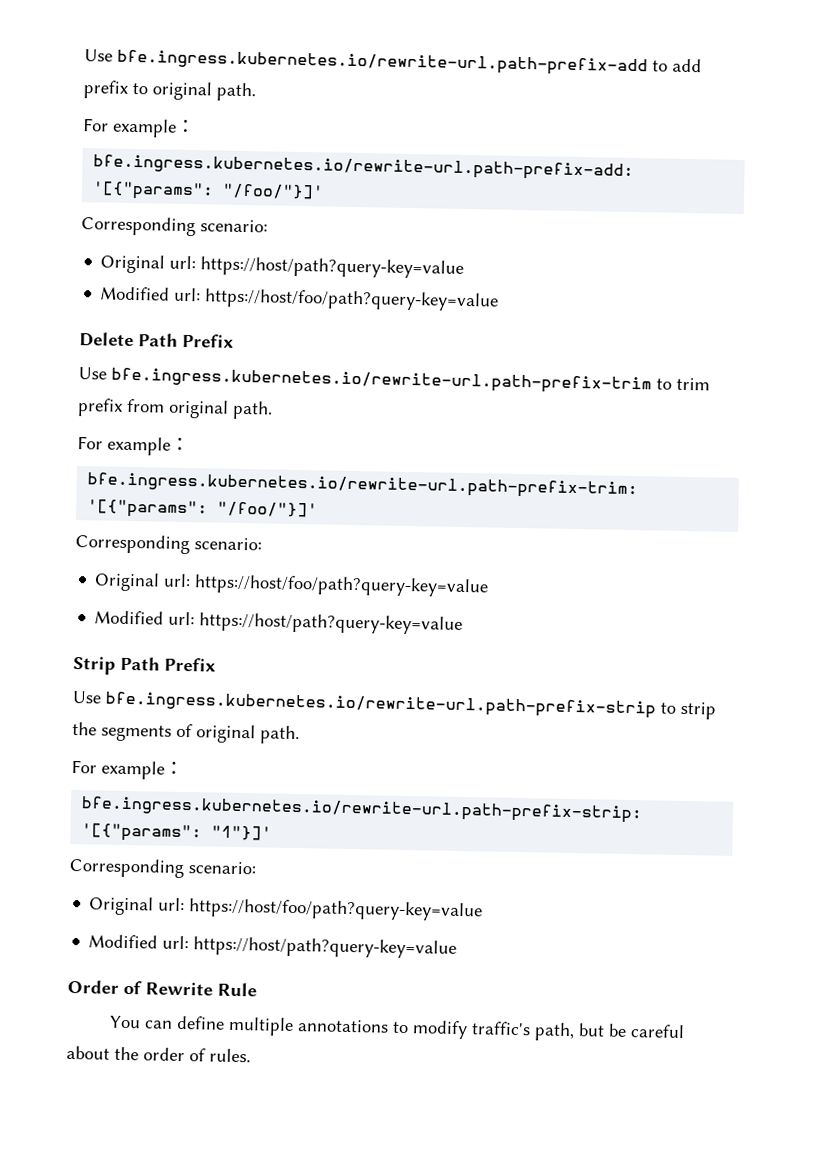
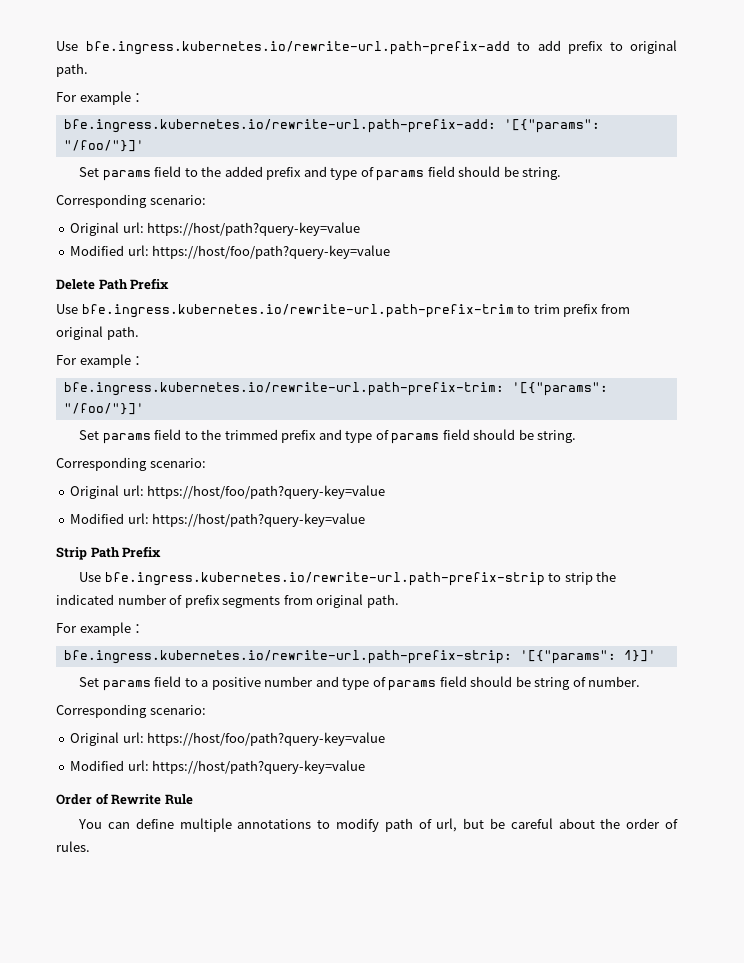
+ Set params field to the added prefix and type of params field should be string.
+ Set params field to the trimmed prefix and type of params field should be string.
- Use bfe.ingress.kubernetes.io/rewrite-url.path-prefix-strip to strip the segments of original path.
+ Use bfe.ingress.kubernetes.io/rewrite-url.path-prefix-strip to strip the indicated number of prefix segments from original path.
- bfe.ingress.kubernetes.io/rewrite-url.path-prefix-strip: '[{"params": "1"}]'
+ bfe.ingress.kubernetes.io/rewrite-url.path-prefix-strip: '[{"params": 1}]'
+ Set params field to a positive number and type of params field should be string of number.
- You can define multiple annotations to modify traffic's path, but be careful about the order of rules.
+ You can define multiple annotations to modify path of url, but be careful about the order of rules.

